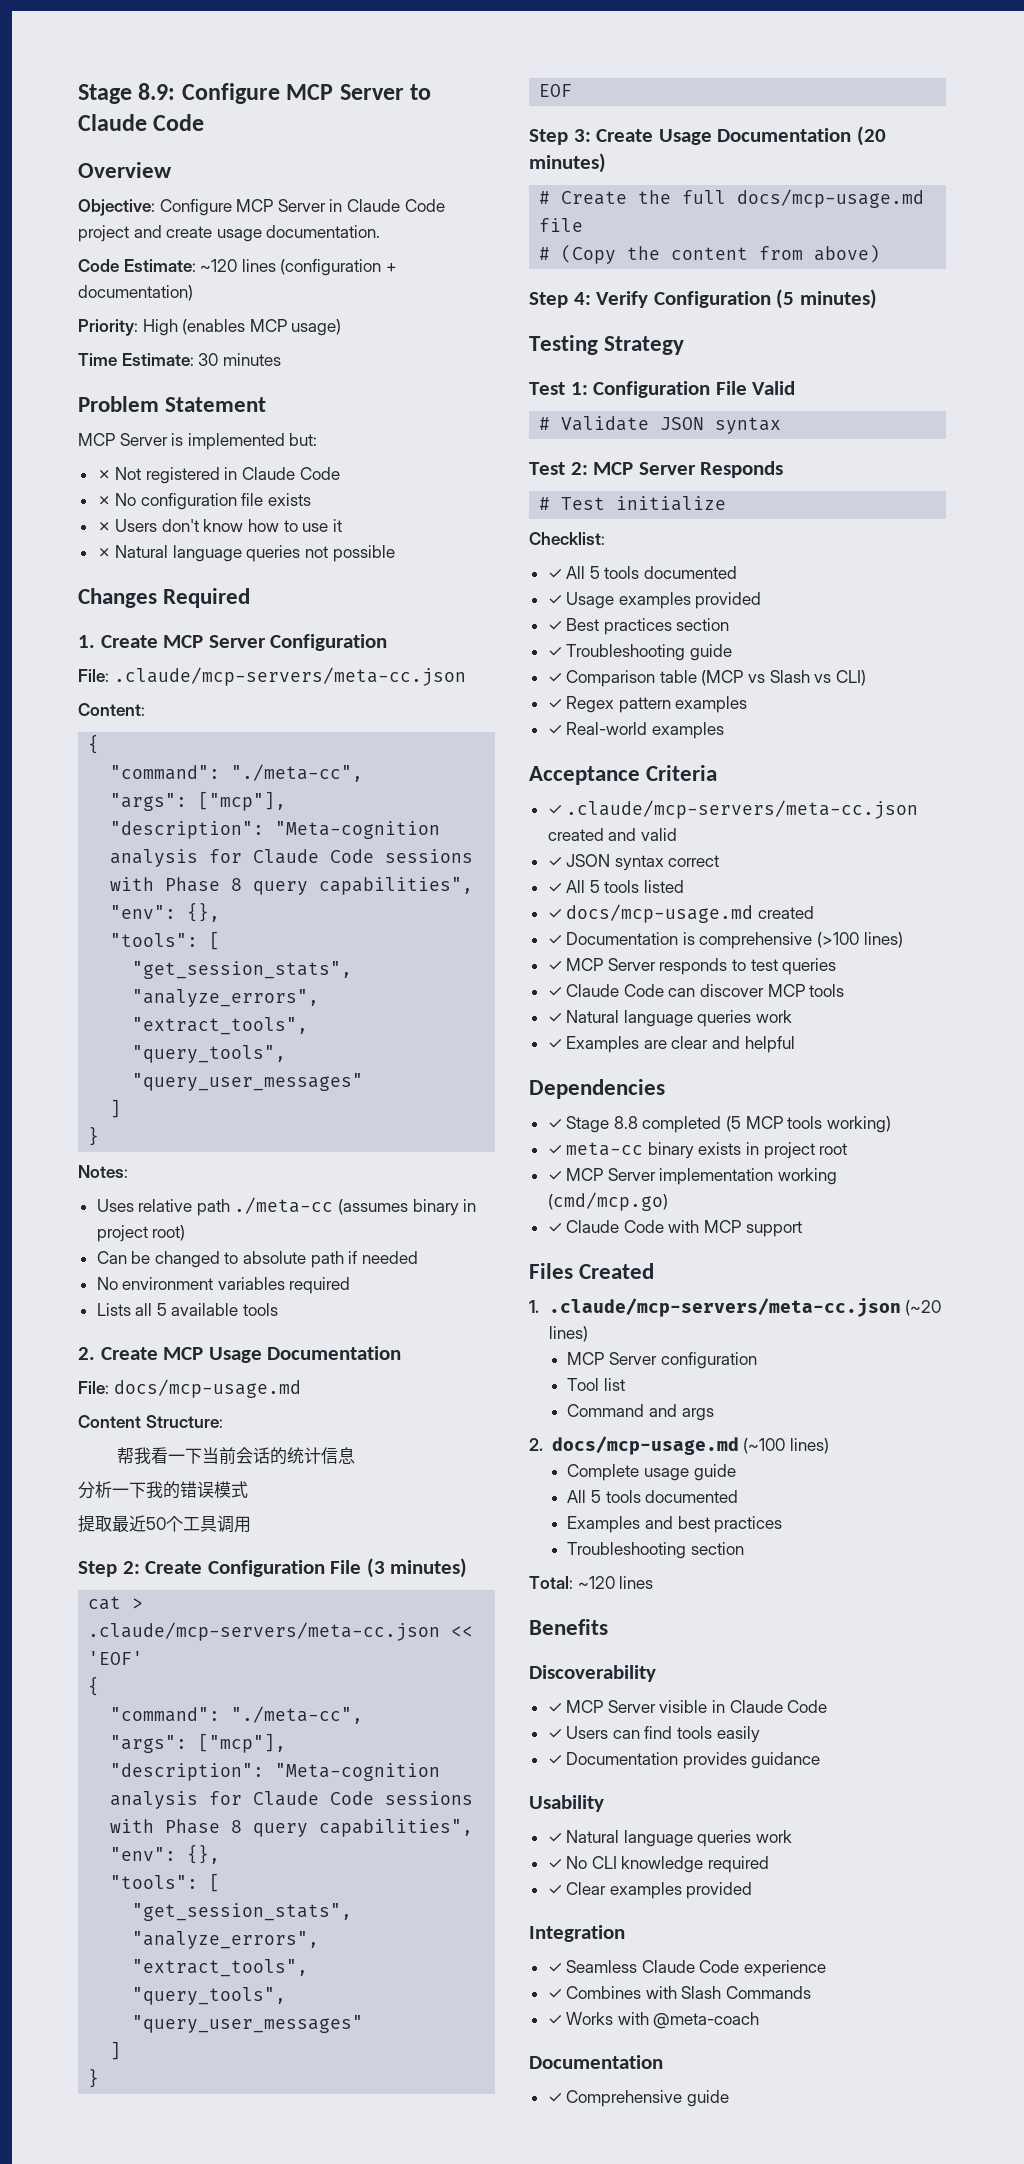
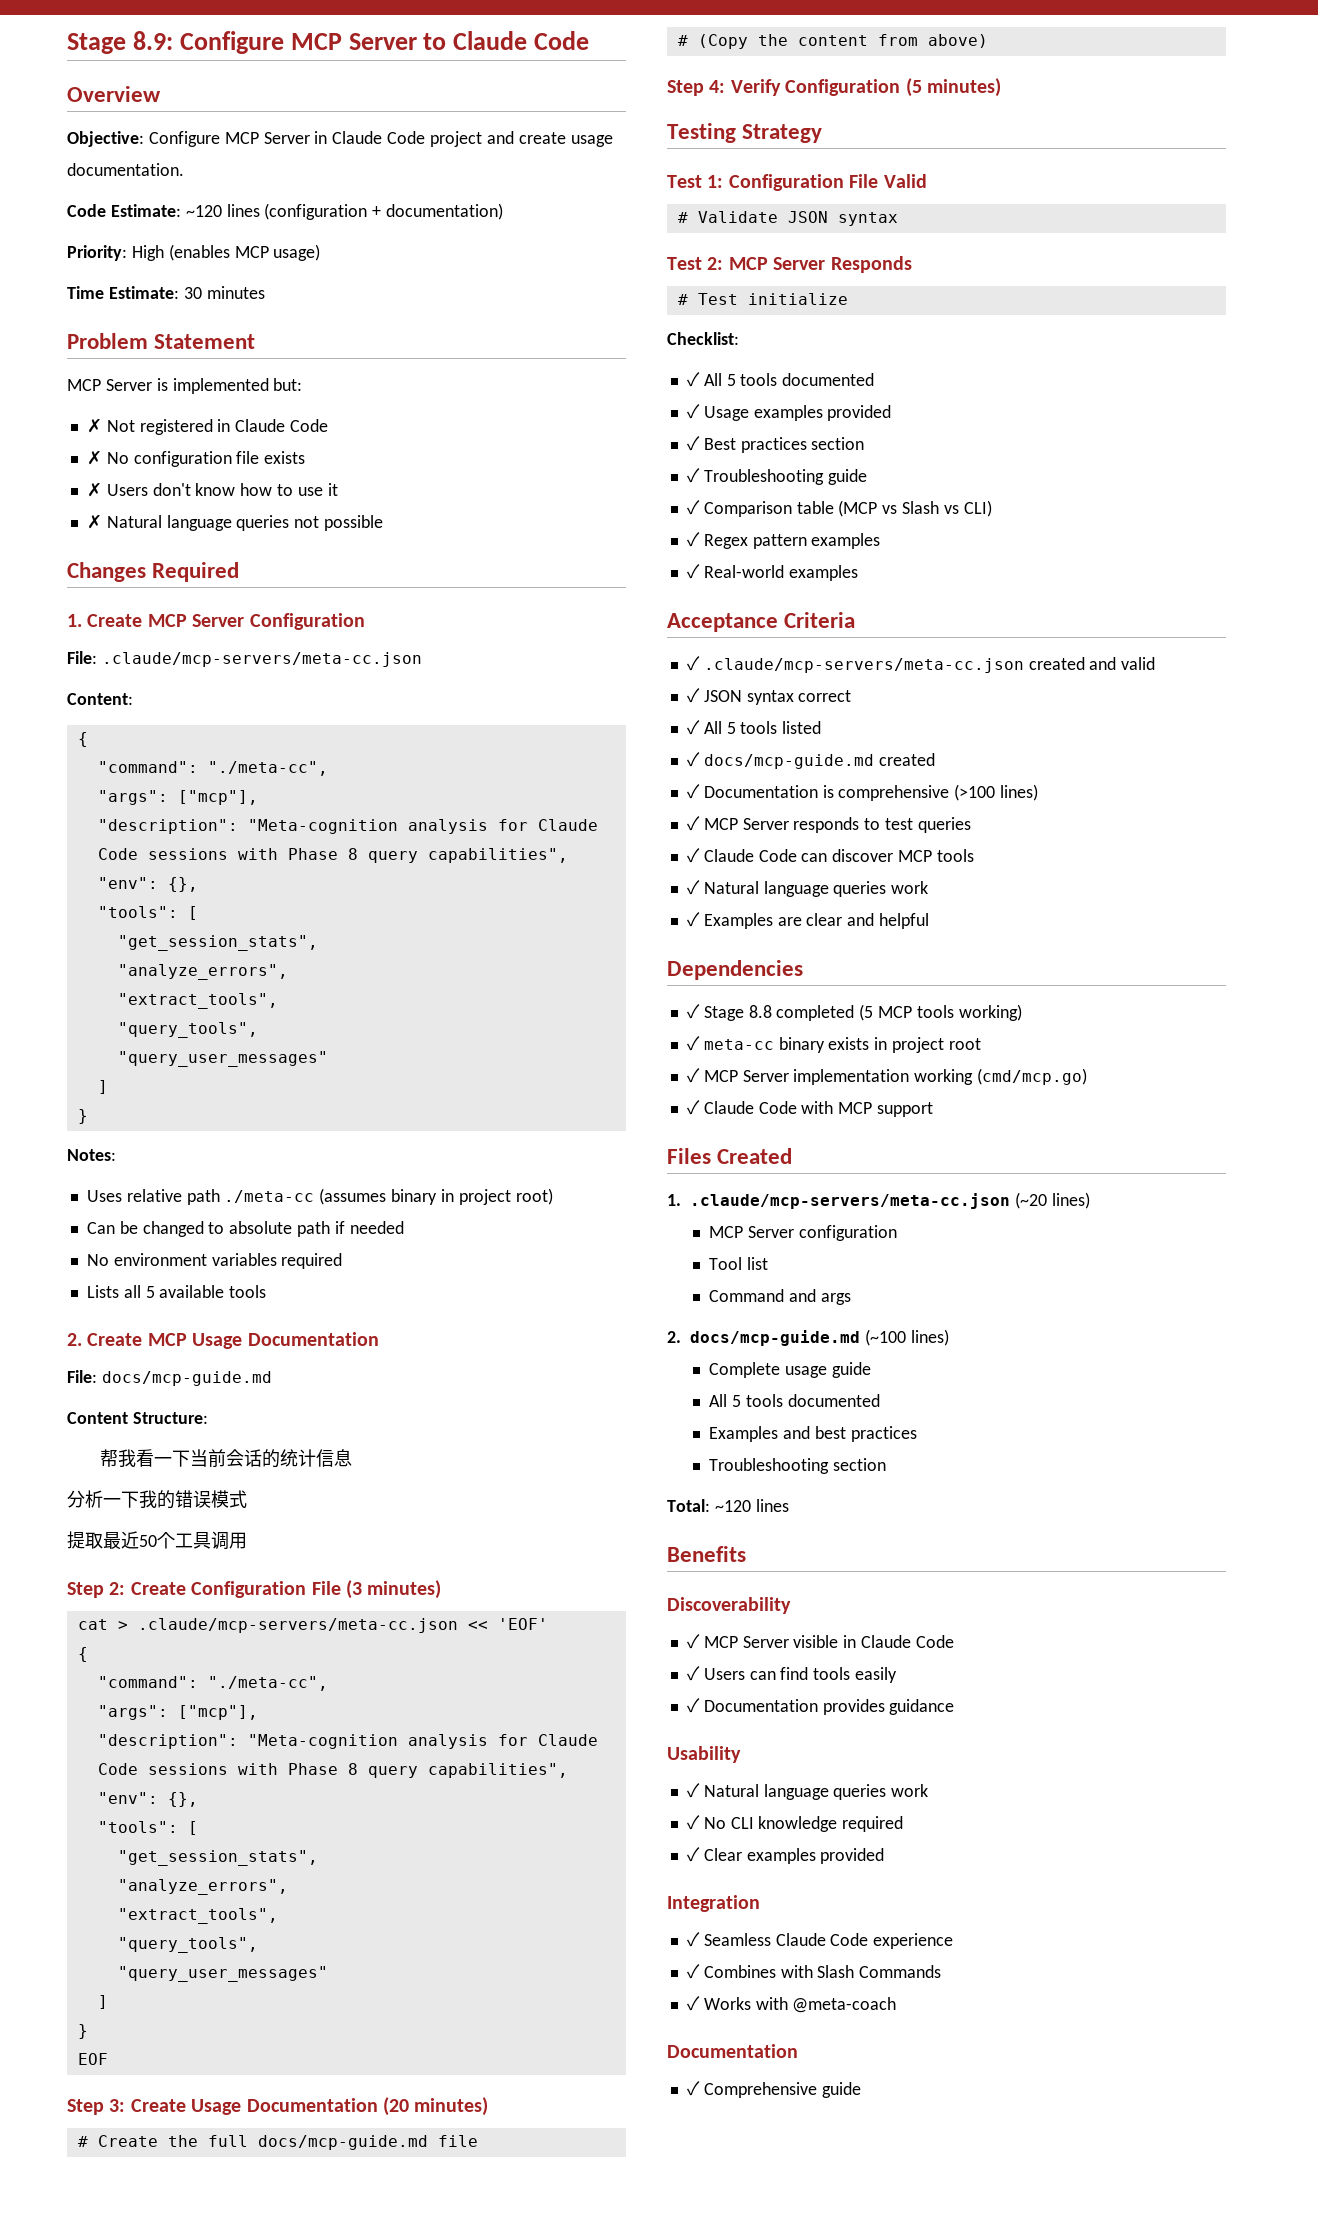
- File: docs/mcp-usage.md
+ File: docs/mcp-guide.md
- # Create the full docs/mcp-usage.md file
+ # Create the full docs/mcp-guide.md file
- ✓ docs/mcp-usage.md created
+ ✓ docs/mcp-guide.md created
- 2. docs/mcp-usage.md (~100 lines)
+ 2. docs/mcp-guide.md (~100 lines)

